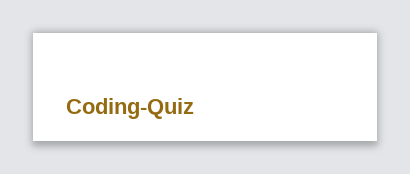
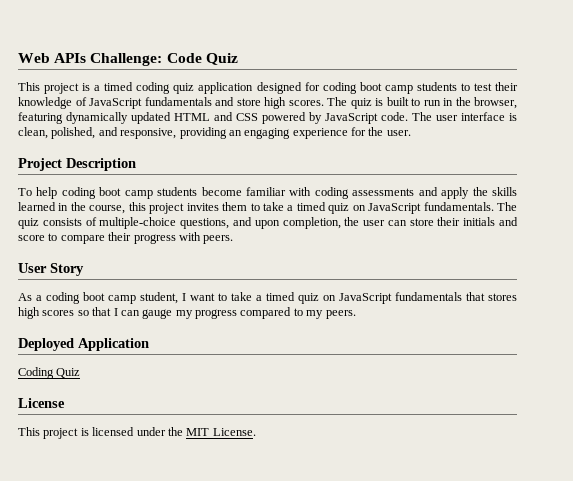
- Coding-Quiz
+ Web APIs Challenge: Code Quiz
+ This project is a timed coding quiz application designed for coding boot camp students to test their knowledge of JavaScript fundamentals and store high scores. The quiz is built to run in the browser, featuring dynamically updated HTML and CSS powered by JavaScript code. The user interface is clean, polished, and responsive, providing an engaging experience for the user.
+ Project Description
+ To help coding boot camp students become familiar with coding assessments and apply the skills learned in the course, this project invites them to take a timed quiz on JavaScript fundamentals. The quiz consists of multiple-choice questions, and upon completion, the user can store their initials and score to compare their progress with peers.
+ User Story
+ As a coding boot camp student, I want to take a timed quiz on JavaScript fundamentals that stores high scores so that I can gauge my progress compared to my peers.
+ Deployed Application
+ Coding Quiz
+ License
+ This project is licensed under the MIT License.

